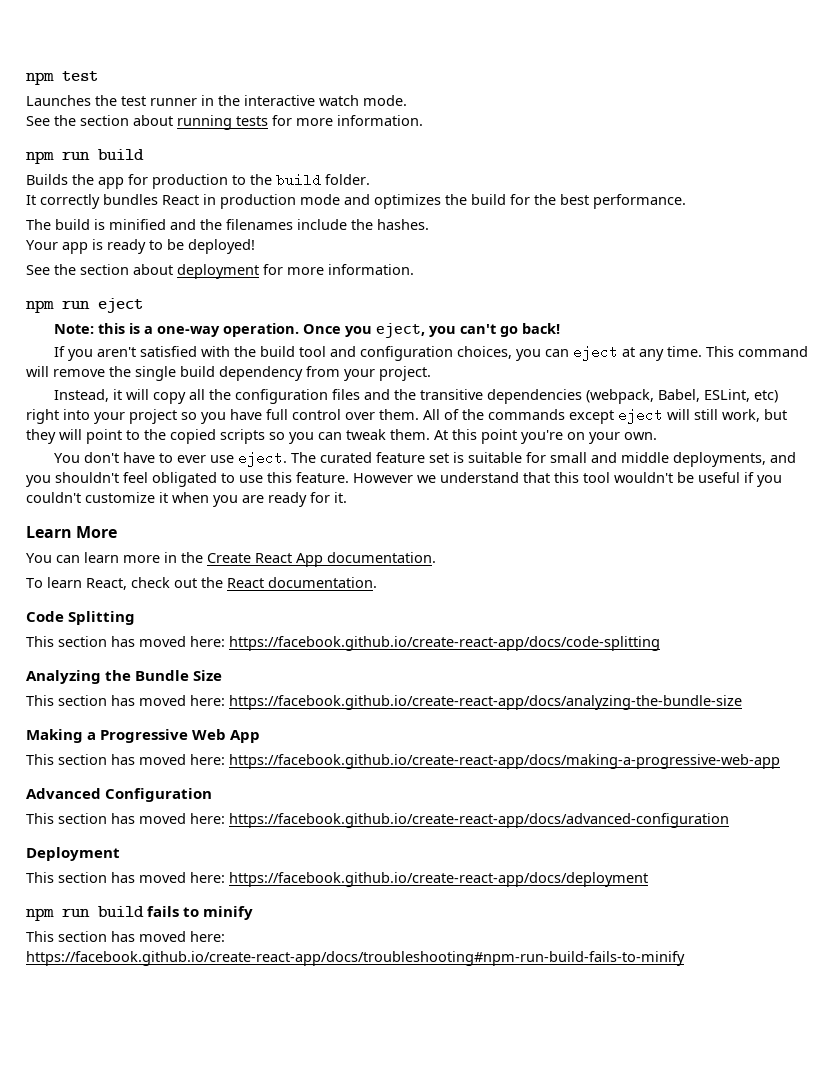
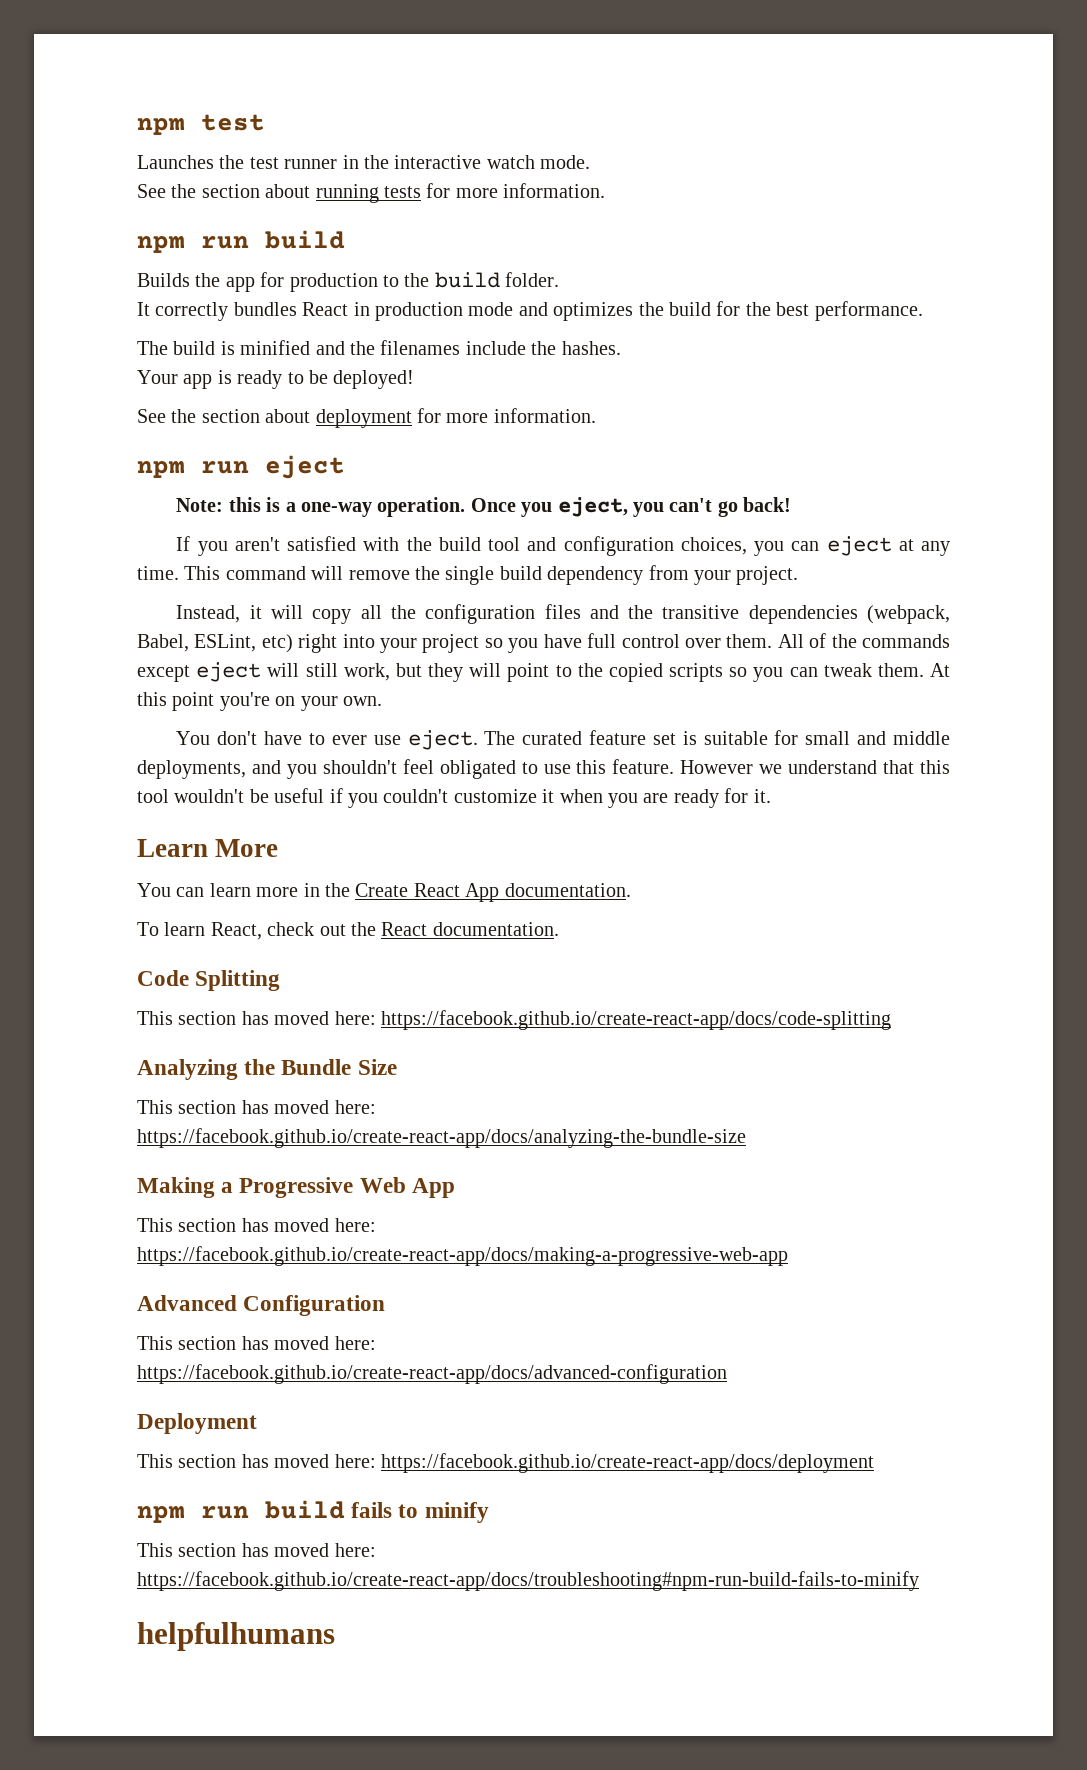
+ helpfulhumans

